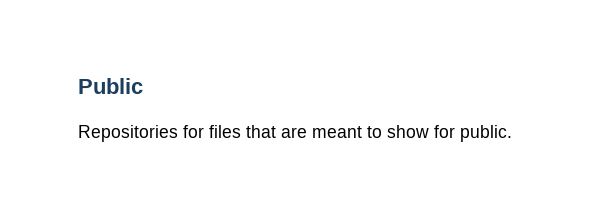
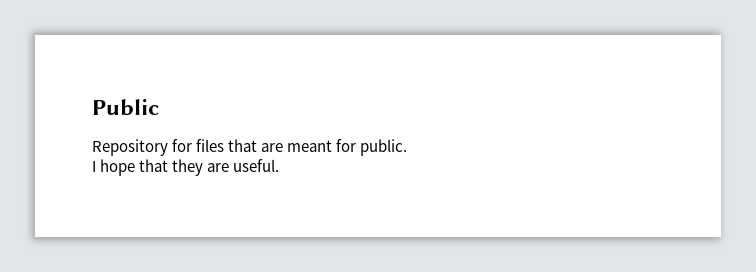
- Repositories for files that are meant to show for public.
+ Repository for files that are meant for public.
+ I hope that they are useful.

